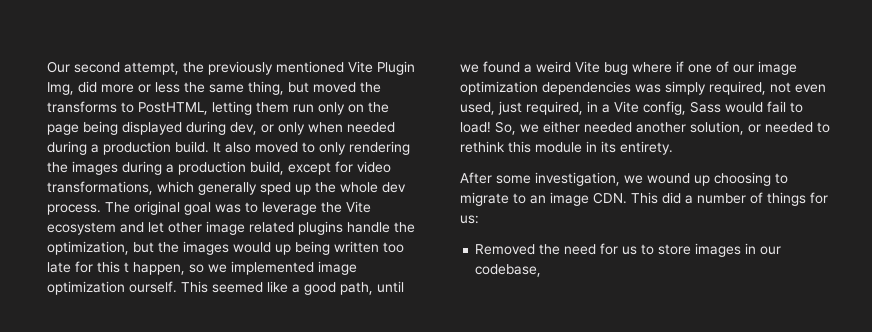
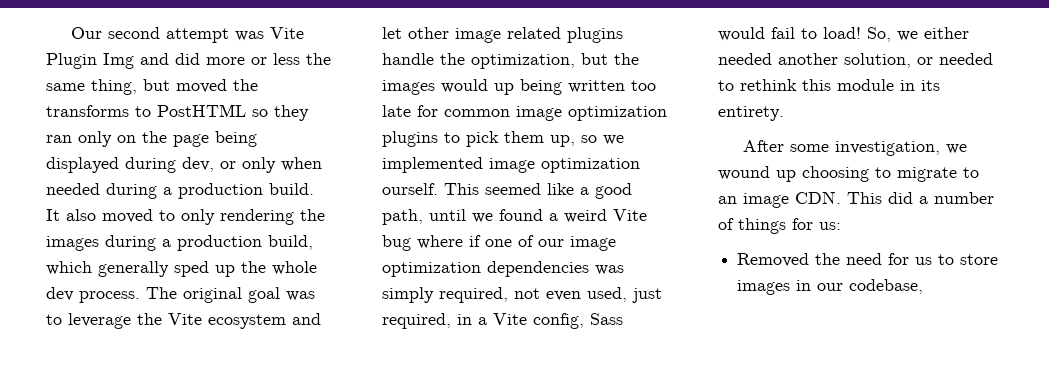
- Our second attempt, the previously mentioned Vite Plugin Img, did more or less the same thing, but moved the transforms to PostHTML, letting them run only on the page being displayed during dev, or only when needed during a production build.
+ Our second attempt was Vite Plugin Img and did more or less the same thing, but moved the transforms to PostHTML so they ran only on the page being displayed during dev, or only when needed during a production build.
- It also moved to only rendering the images during a production build, except for video transformations, which generally sped up the whole dev process.
+ It also moved to only rendering the images during a production build, which generally sped up the whole dev process.
- The original goal was to leverage the Vite ecosystem and let other image related plugins handle the optimization, but the images would up being written too late for this t happen, so we implemented image optimization ourself.
+ The original goal was to leverage the Vite ecosystem and let other image related plugins handle the optimization, but the images would up being written too late for common image optimization plugins to pick them up, so we implemented image optimization ourself.

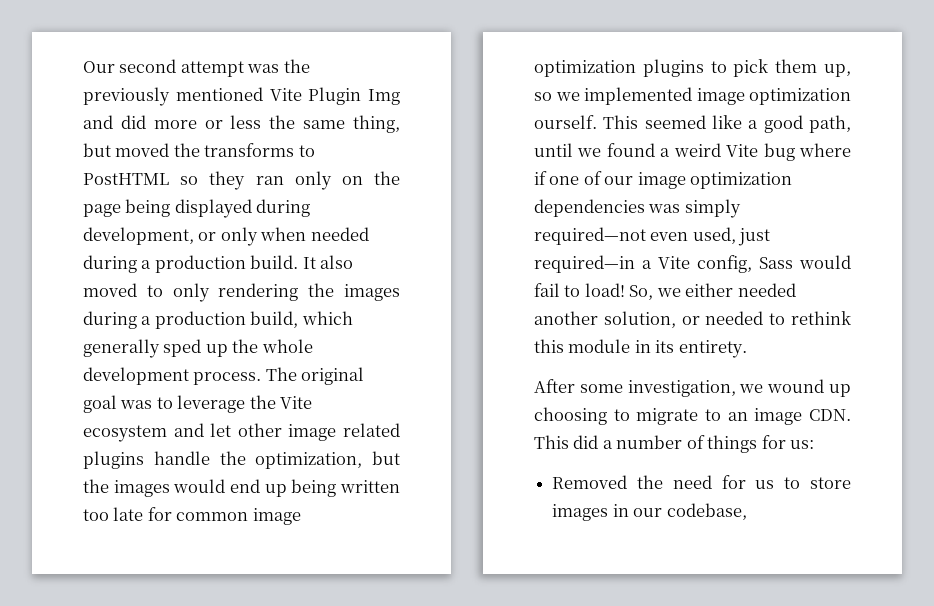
- Our second attempt was Vite Plugin Img and did more or less the same thing, but moved the transforms to PostHTML so they ran only on the page being displayed during dev, or only when needed during a production build.
+ Our second attempt was the previously mentioned Vite Plugin Img and did more or less the same thing, but moved the transforms to PostHTML so they ran only on the page being displayed during development, or only when needed during a production build.
- It also moved to only rendering the images during a production build, which generally sped up the whole dev process.
+ It also moved to only rendering the images during a production build, which generally sped up the whole development process.
- The original goal was to leverage the Vite ecosystem and let other image related plugins handle the optimization, but the images would up being written too late for common image optimization plugins to pick them up, so we implemented image optimization ourself.
+ The original goal was to leverage the Vite ecosystem and let other image related plugins handle the optimization, but the images would end up being written too late for common image optimization plugins to pick them up, so we implemented image optimization ourself.
- This seemed like a good path, until we found a weird Vite bug where if one of our image optimization dependencies was simply required, not even used, just required, in a Vite config, Sass would fail to load!
+ This seemed like a good path, until we found a weird Vite bug where if one of our image optimization dependencies was simply required—not even used, just required—in a Vite config, Sass would fail to load!

